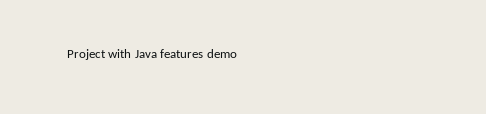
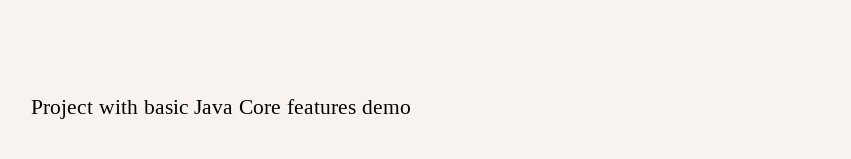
- Project with Java features demo
+ Project with basic Java Core features demo

